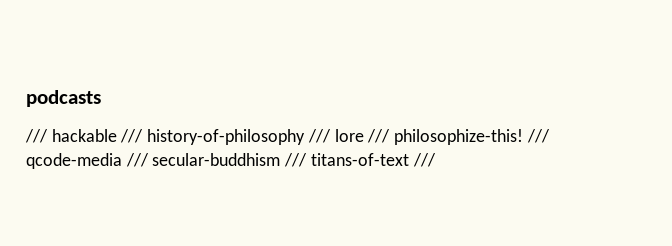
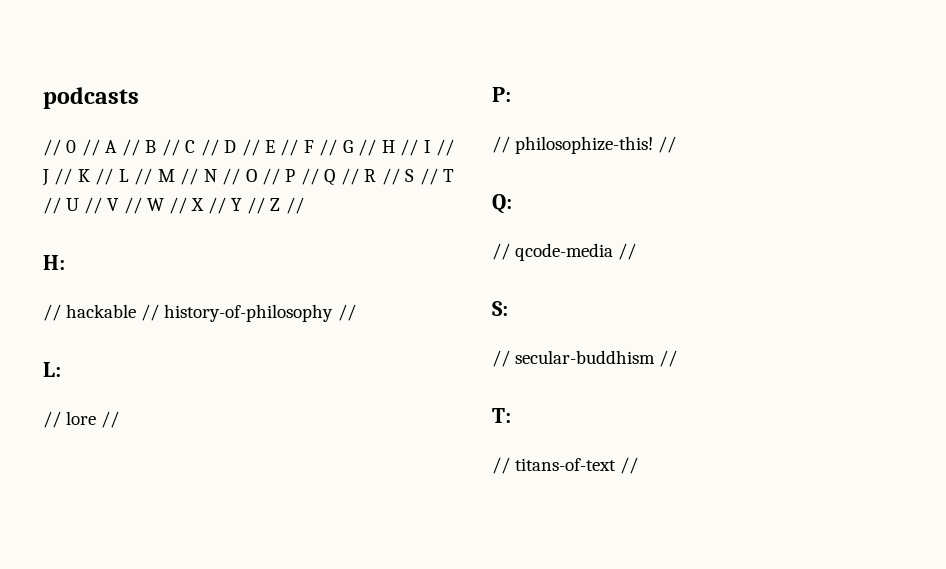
- /// hackable /// history-of-philosophy /// lore /// philosophize-this! /// qcode-media /// secular-buddhism /// titans-of-text ///
+ // 0 // A // B // C // D // E // F // G // H // I // J // K // L // M // N // O // P // Q // R // S // T // U // V // W // X // Y // Z //
+ H:
+ // hackable // history-of-philosophy //
+ L:
+ // lore //
+ P:
+ // philosophize-this! //
+ Q:
+ // qcode-media //
+ S:
+ // secular-buddhism //
+ T:
+ // titans-of-text //

